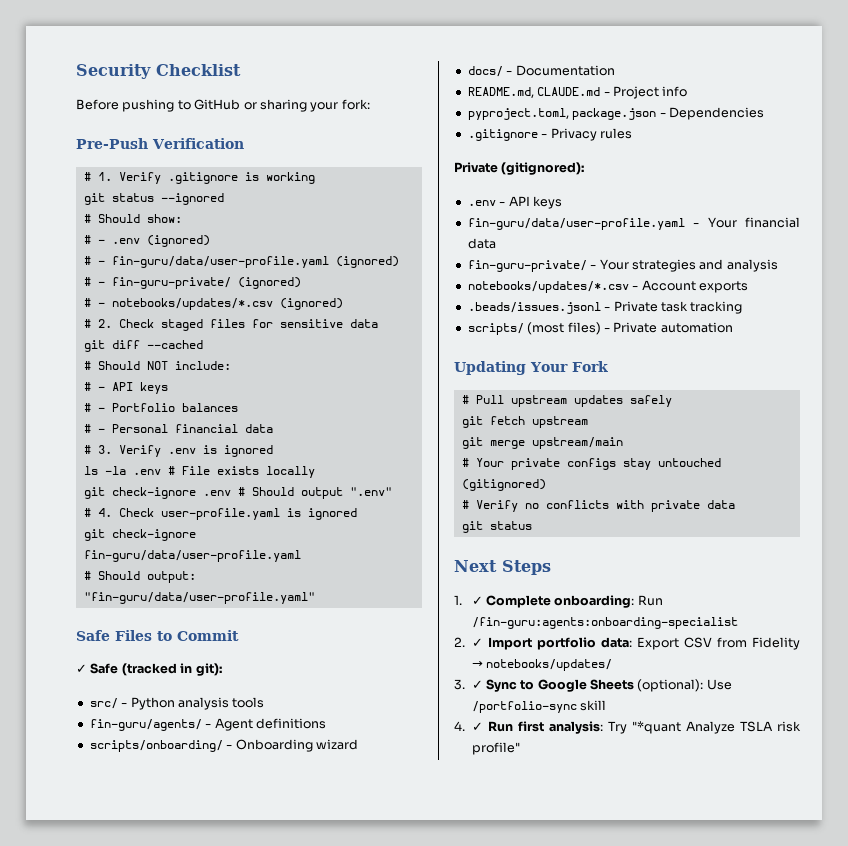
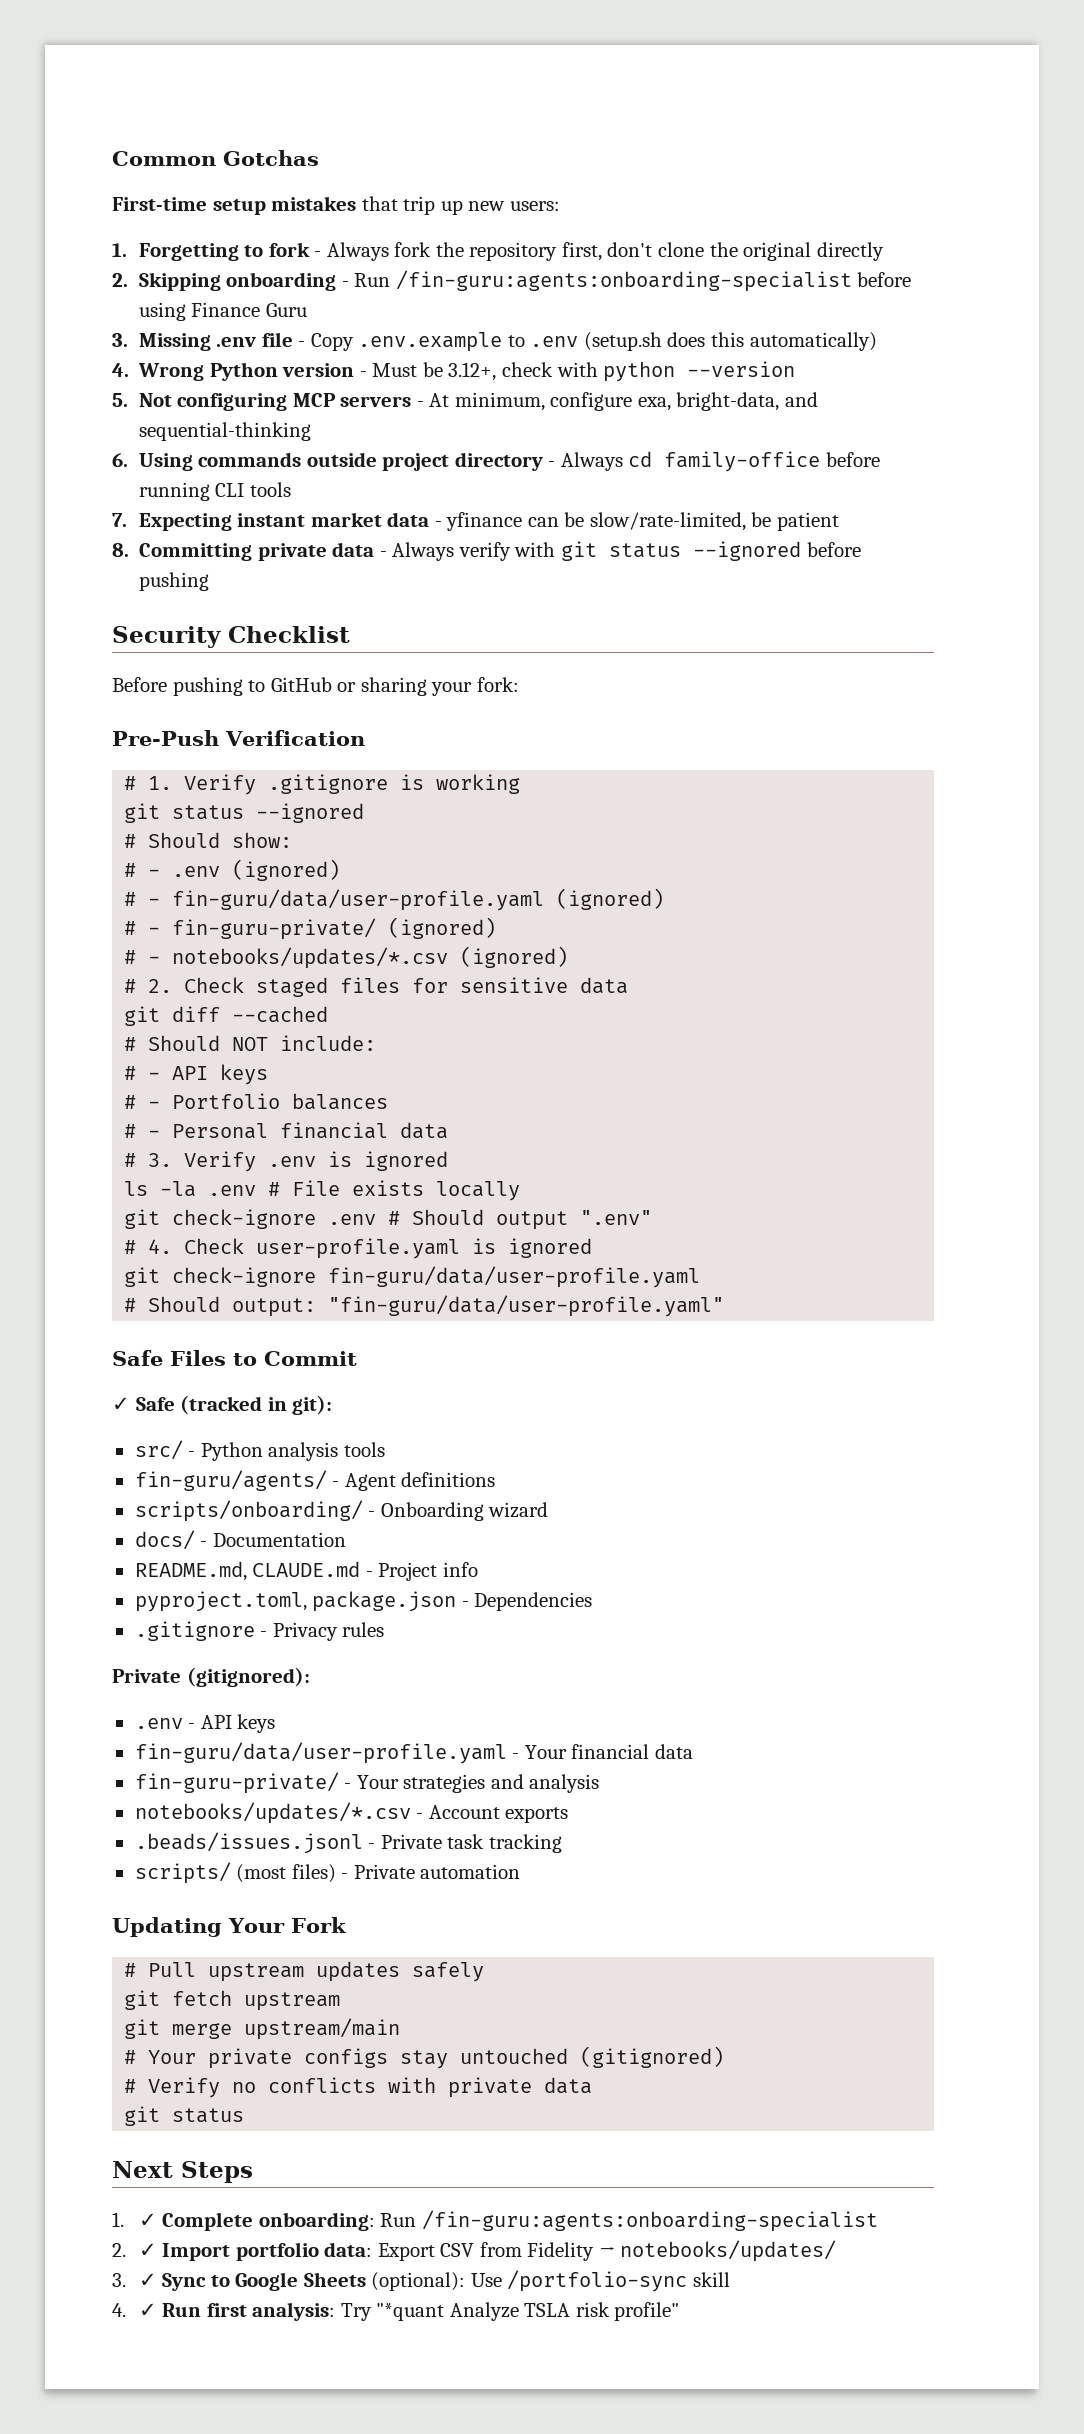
+ Common Gotchas
+ First-time setup mistakes that trip up new users:
+ 1. Forgetting to fork - Always fork the repository first, don't clone the original directly
+ 2. Skipping onboarding - Run /fin-guru:agents:onboarding-specialist before using Finance Guru
+ 3. Missing .env file - Copy .env.example to .env (setup.sh does this automatically)
+ 4. Wrong Python version - Must be 3.12+, check with python --version
+ 5. Not configuring MCP servers - At minimum, configure exa, bright-data, and sequential-thinking
+ 6. Using commands outside project directory - Always cd family-office before running CLI tools
+ 7. Expecting instant market data - yfinance can be slow/rate-limited, be patient
+ 8. Committing private data - Always verify with git status --ignored before pushing

